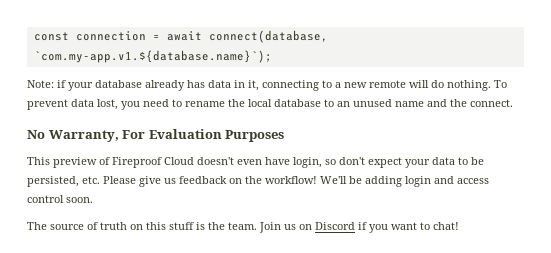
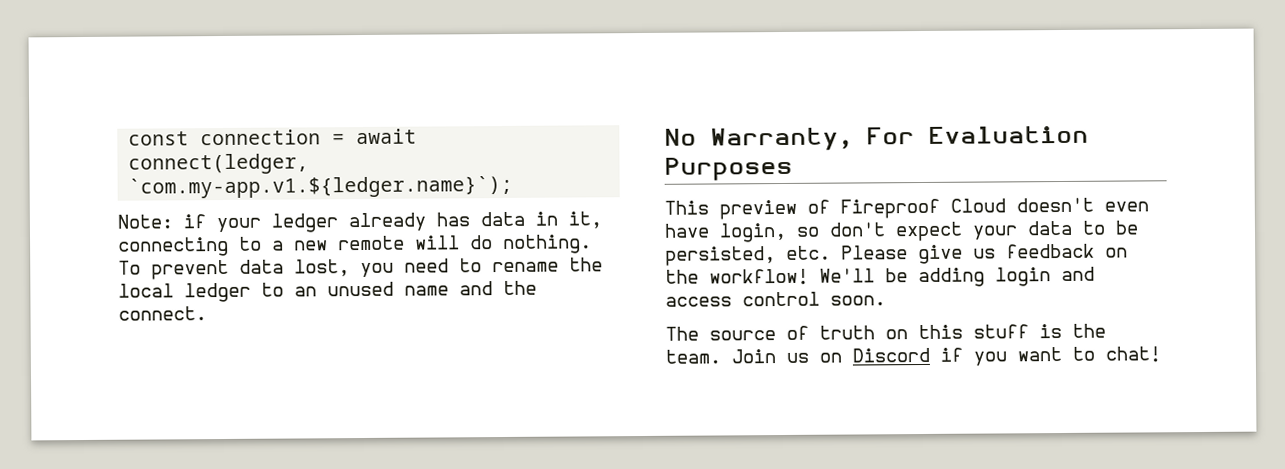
- const connection = await connect(database, `com.my-app.v1.${database.name}`);
+ const connection = await connect(ledger, `com.my-app.v1.${ledger.name}`);
- Note: if your database already has data in it, connecting to a new remote will do nothing.
+ Note: if your ledger already has data in it, connecting to a new remote will do nothing.
- To prevent data lost, you need to rename the local database to an unused name and the connect.
+ To prevent data lost, you need to rename the local ledger to an unused name and the connect.

